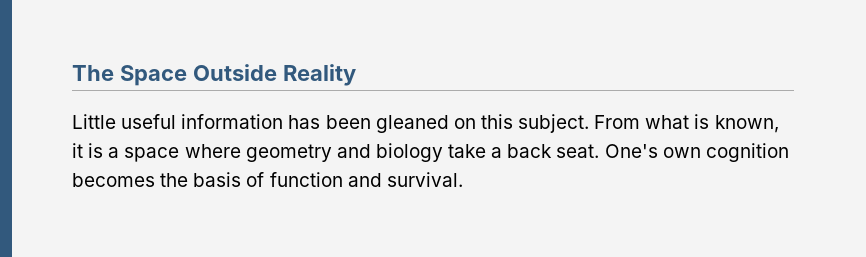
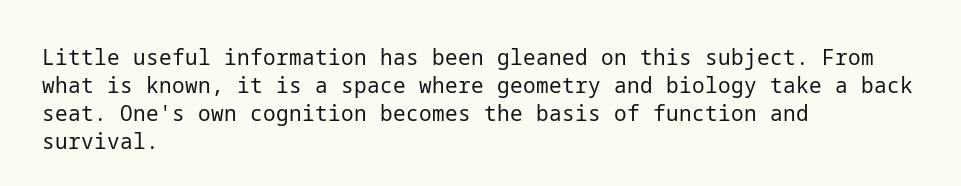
- The Space Outside Reality

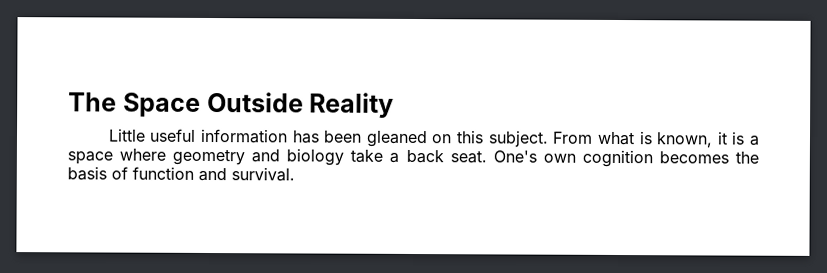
+ The Space Outside Reality

